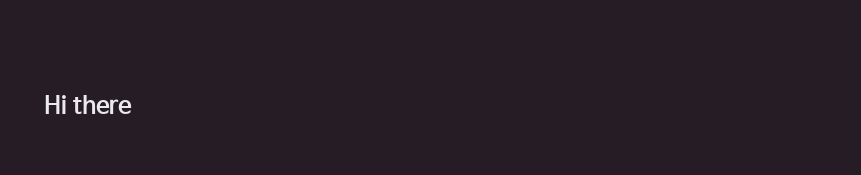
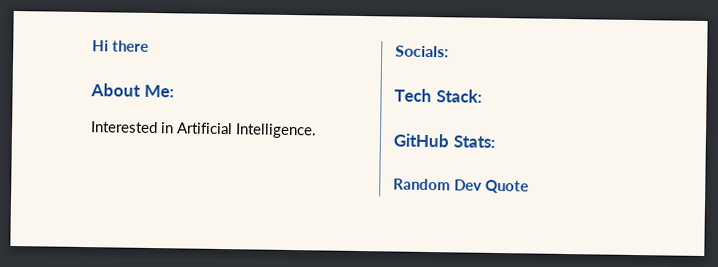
+ About Me:
+ Interested in Artificial Intelligence.
+ Socials:
+ Tech Stack:
+ GitHub Stats:
+ Random Dev Quote

